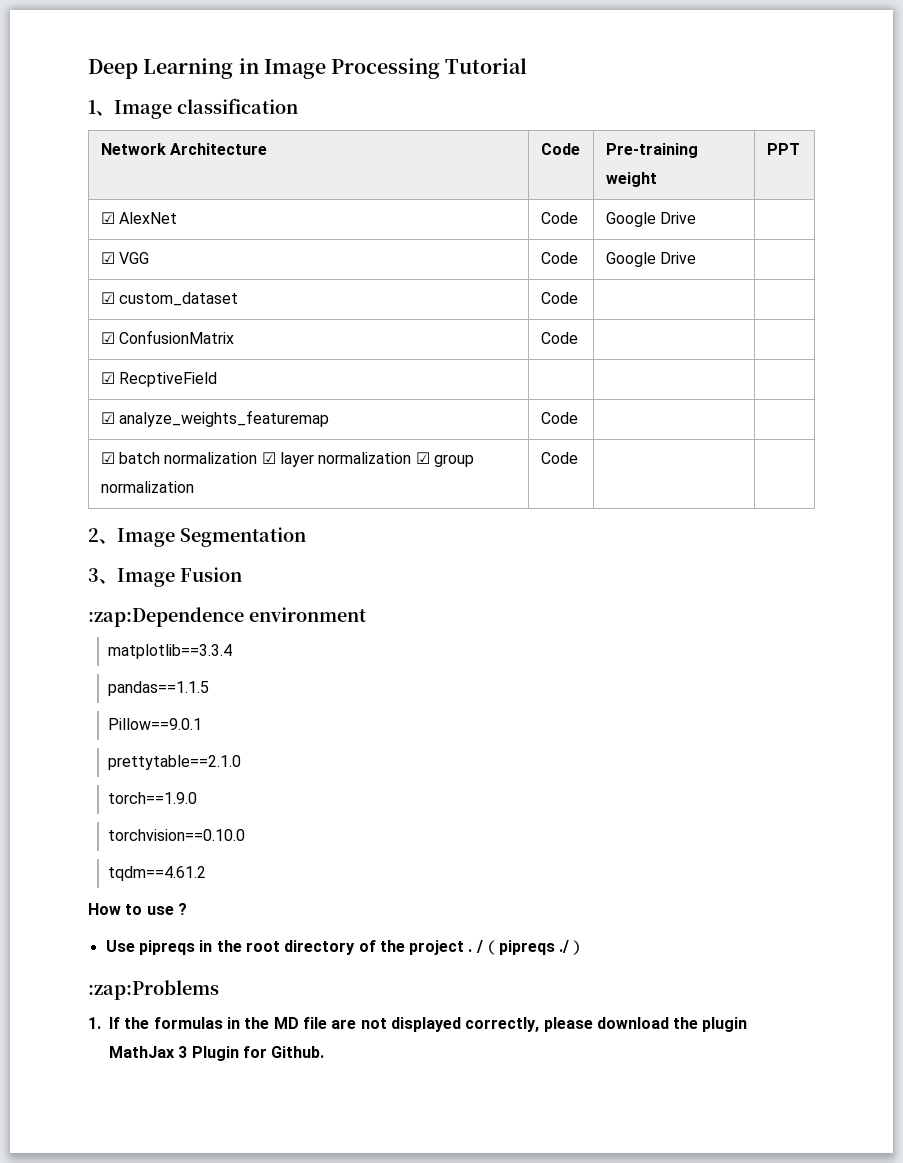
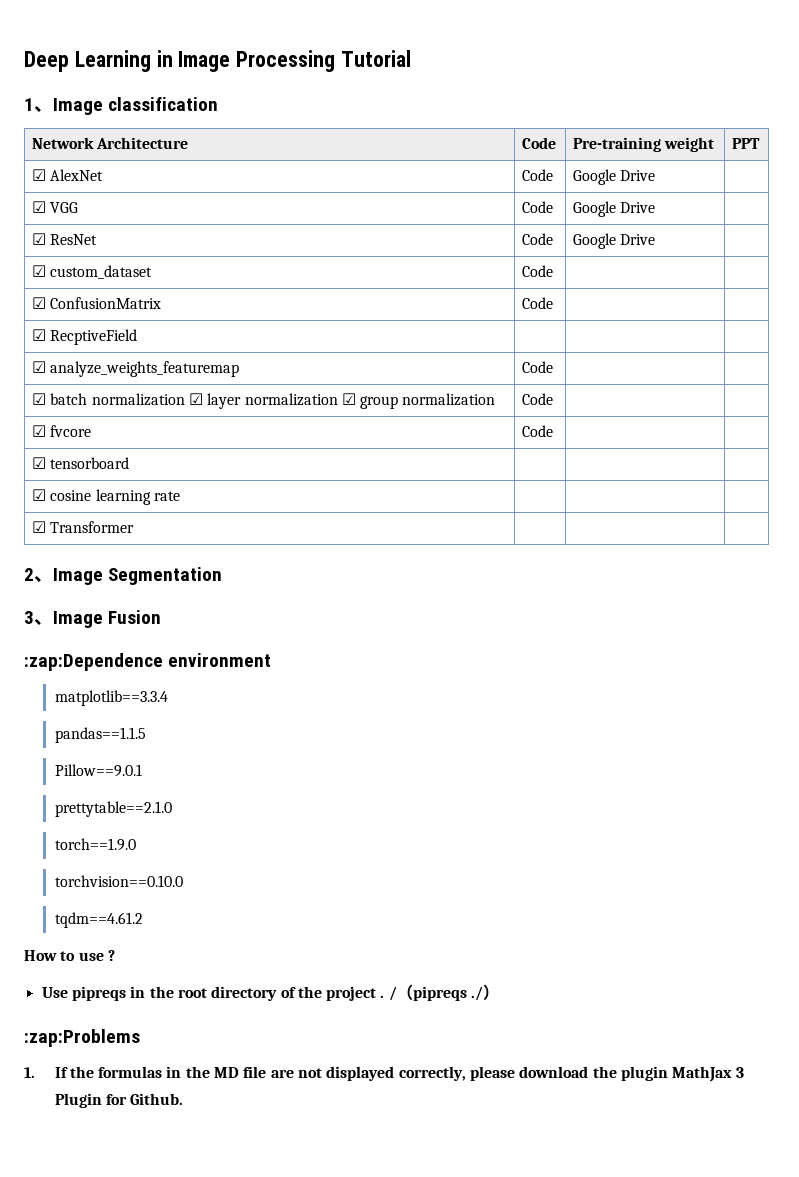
+ ☑ ResNet | Code | Google Drive |
+ ☑ fvcore | Code | |
+ ☑ tensorboard | | |
+ ☑ cosine learning rate | | |
+ ☑ Transformer | | |

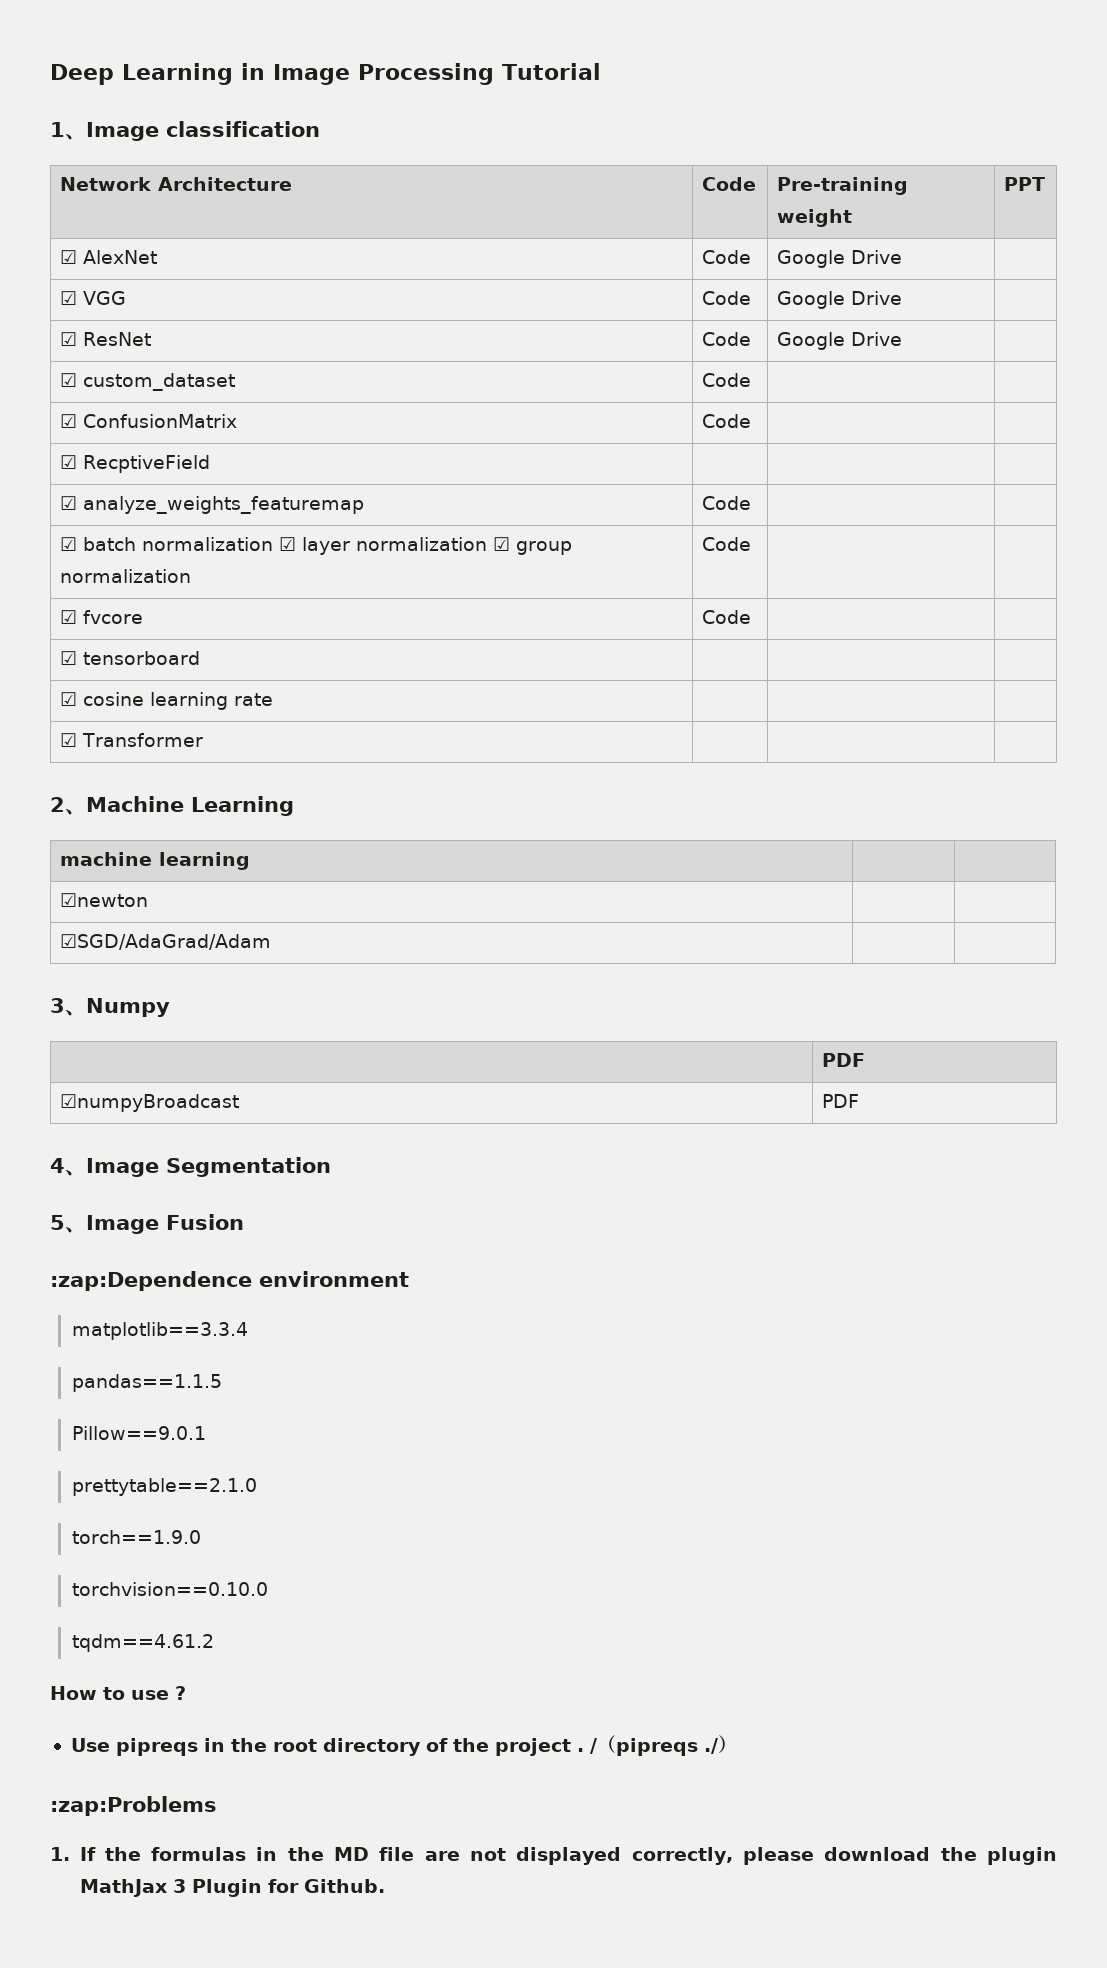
- 2、Image Segmentation
+ 2、Machine Learning
+ machine learning | |
+ ☑newton | |
+ ☑SGD/AdaGrad/Adam | |
+ 3、Numpy
+ | PDF
+ ☑numpyBroadcast | PDF
+ 4、Image Segmentation
- 3、Image Fusion
+ 5、Image Fusion

